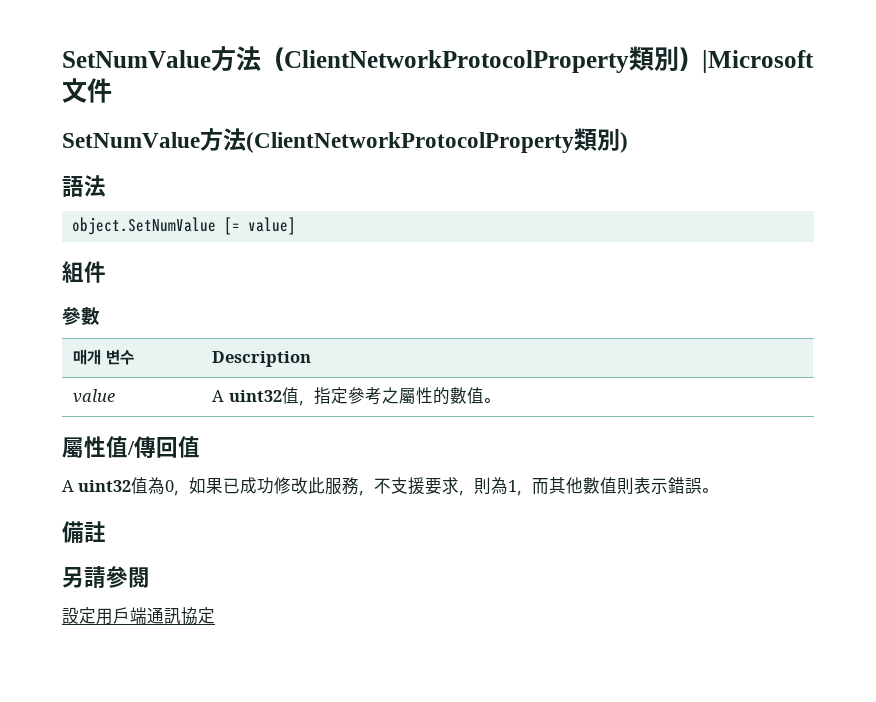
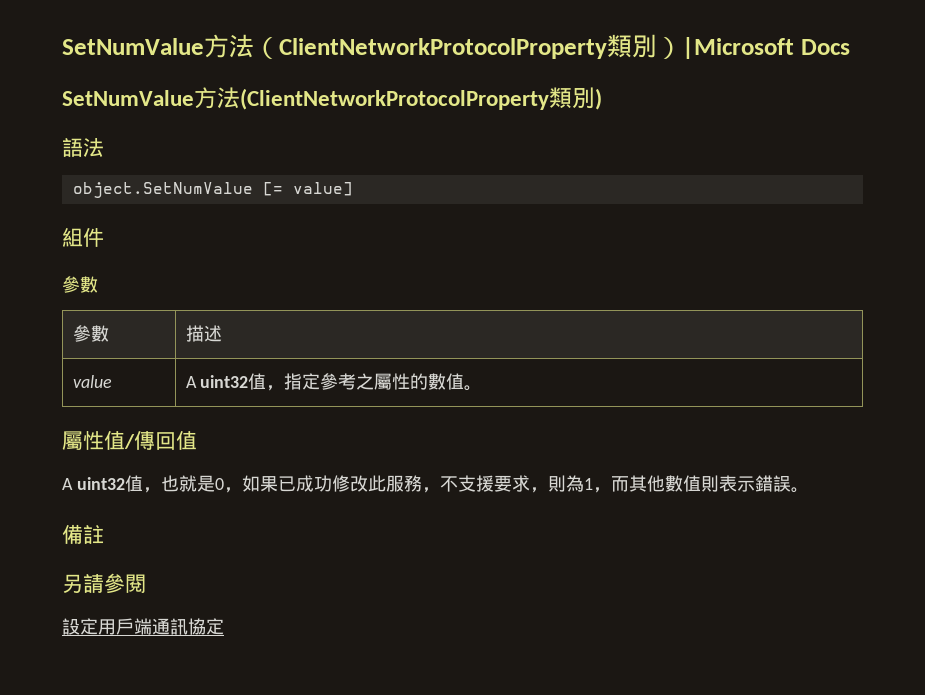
- SetNumValue方法（ClientNetworkProtocolProperty類別）|Microsoft文件
+ SetNumValue方法（ClientNetworkProtocolProperty類別）|Microsoft Docs
- 매개 변수 | Description
+ 參數 | 描述
- A uint32值為0，如果已成功修改此服務，不支援要求，則為1，而其他數值則表示錯誤。
+ A uint32值，也就是0，如果已成功修改此服務，不支援要求，則為1，而其他數值則表示錯誤。

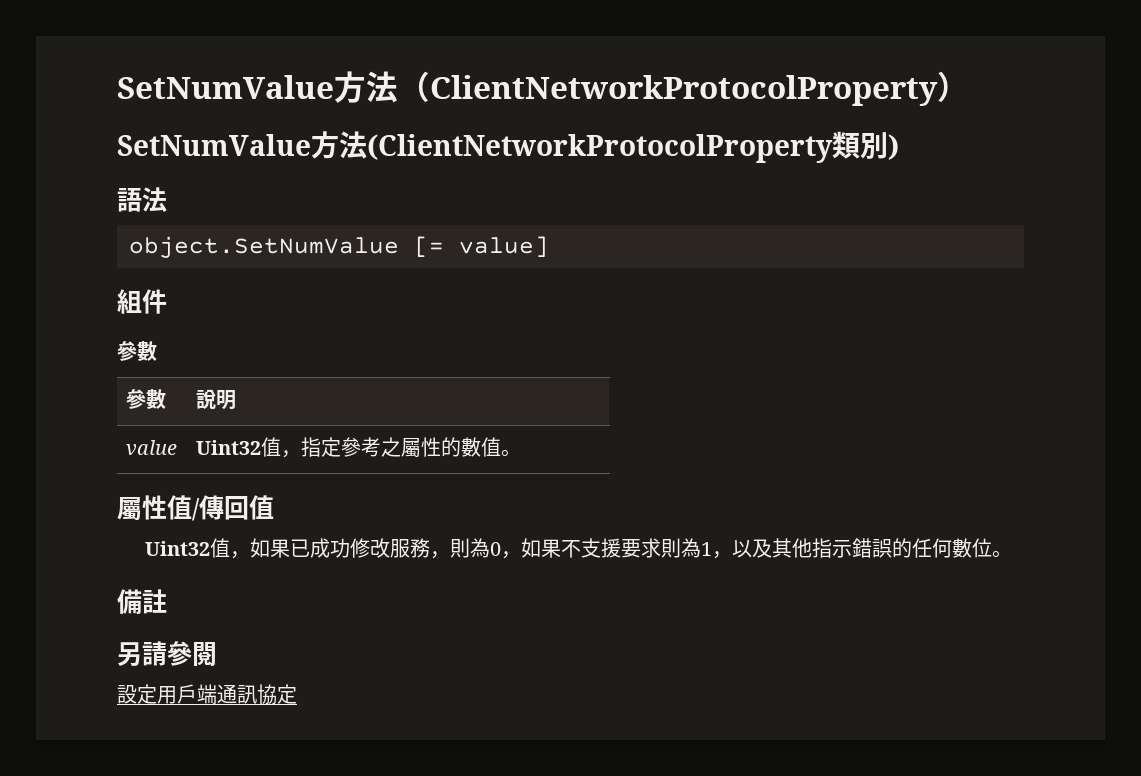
- SetNumValue方法（ClientNetworkProtocolProperty類別）|Microsoft Docs
+ SetNumValue方法（ClientNetworkProtocolProperty）
- 參數 | 描述
+ 參數 | 說明
- value | A uint32值，指定參考之屬性的數值。
+ value | Uint32值，指定參考之屬性的數值。
- A uint32值，也就是0，如果已成功修改此服務，不支援要求，則為1，而其他數值則表示錯誤。
+ Uint32值，如果已成功修改服務，則為0，如果不支援要求則為1，以及其他指示錯誤的任何數位。

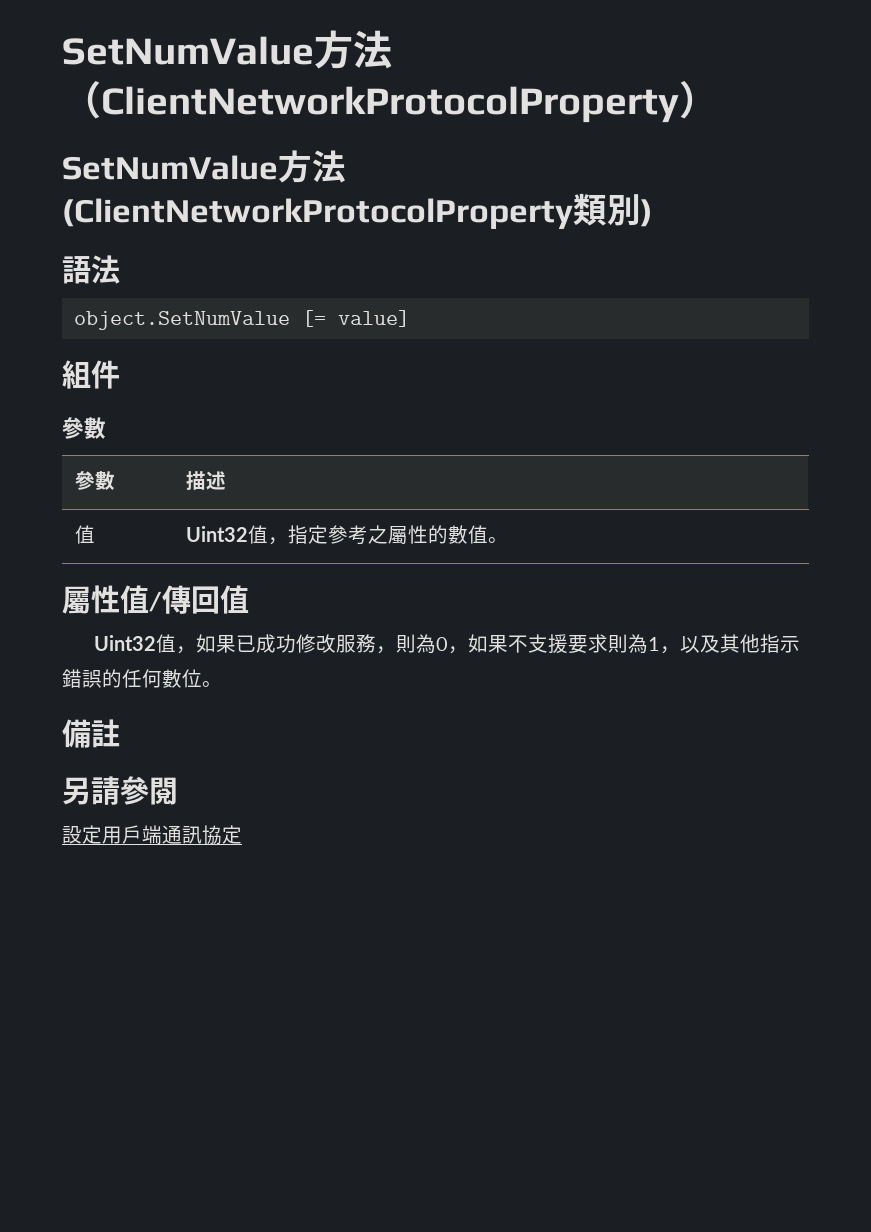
- 參數 | 說明
- value | Uint32值，指定參考之屬性的數值。
+ 參數 | 描述
+ 值 | Uint32值，指定參考之屬性的數值。

